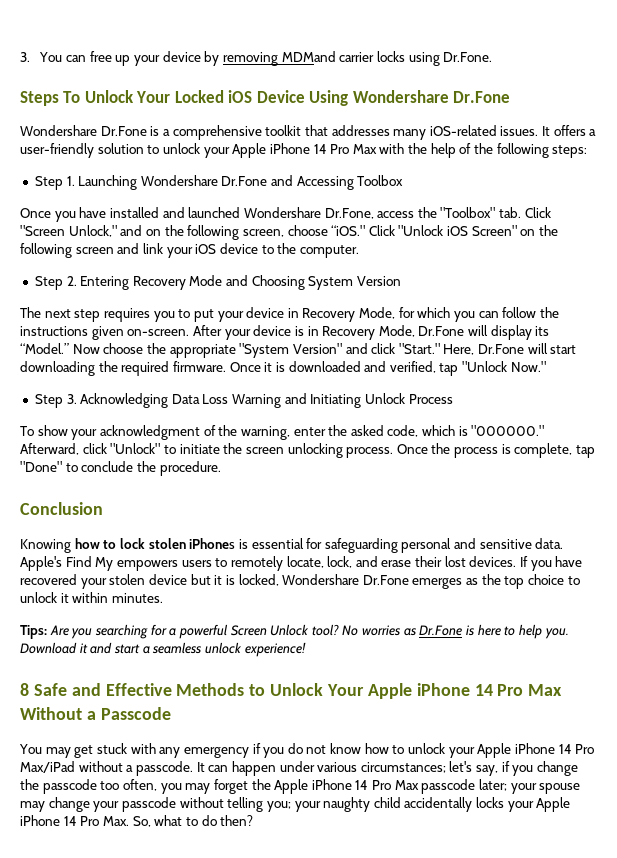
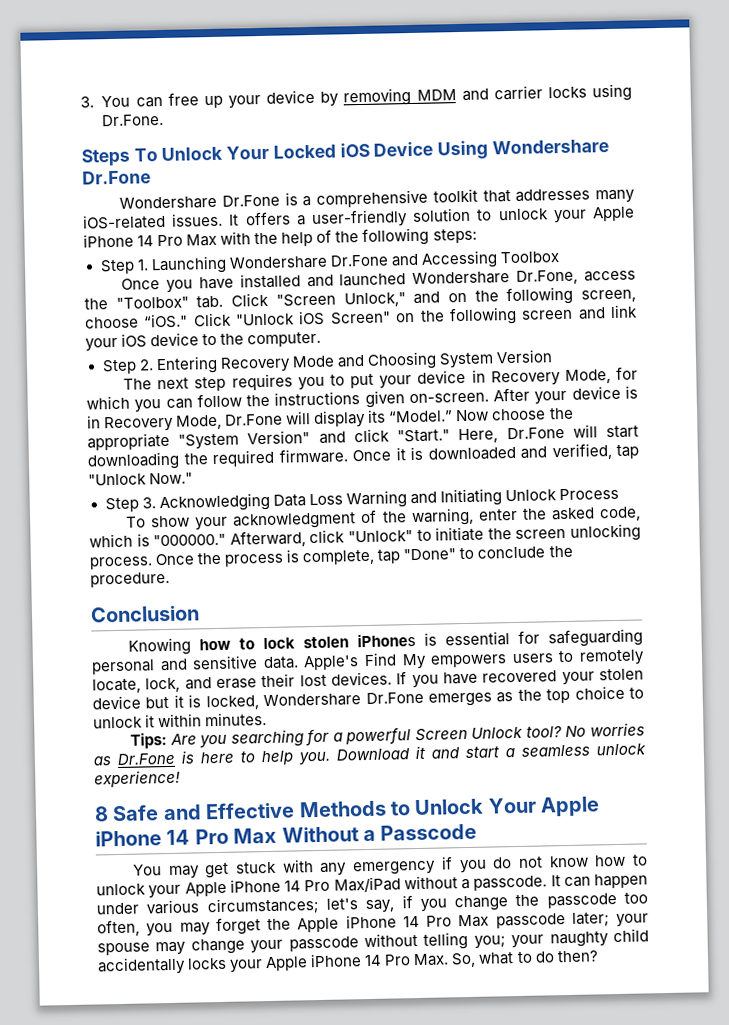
- 3. You can free up your device by removing MDMand carrier locks using Dr.Fone.
+ 3. You can free up your device by removing MDM and carrier locks using Dr.Fone.

